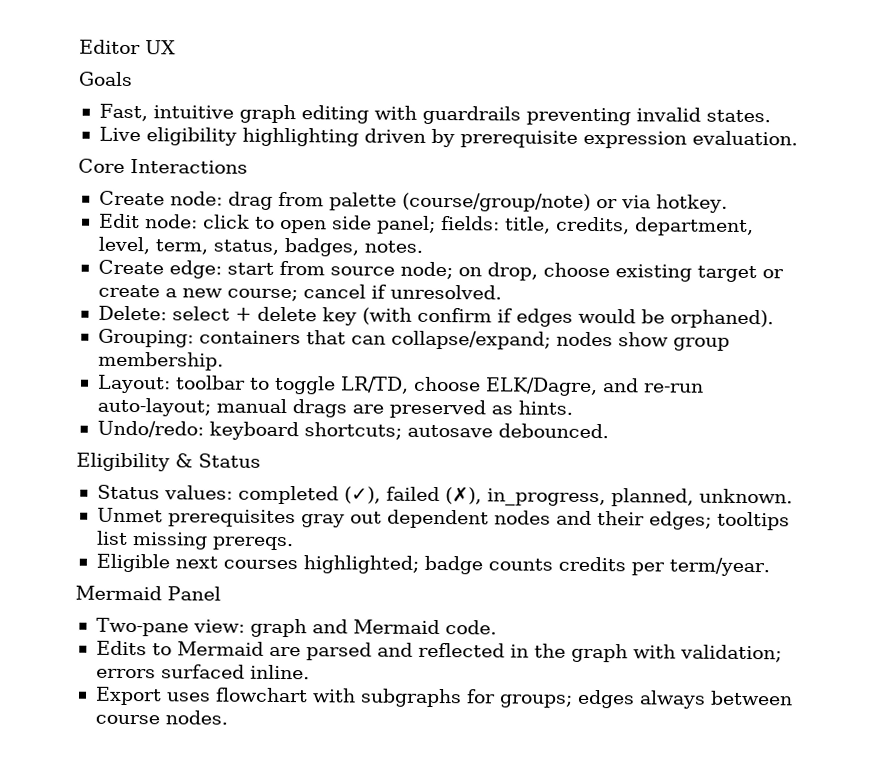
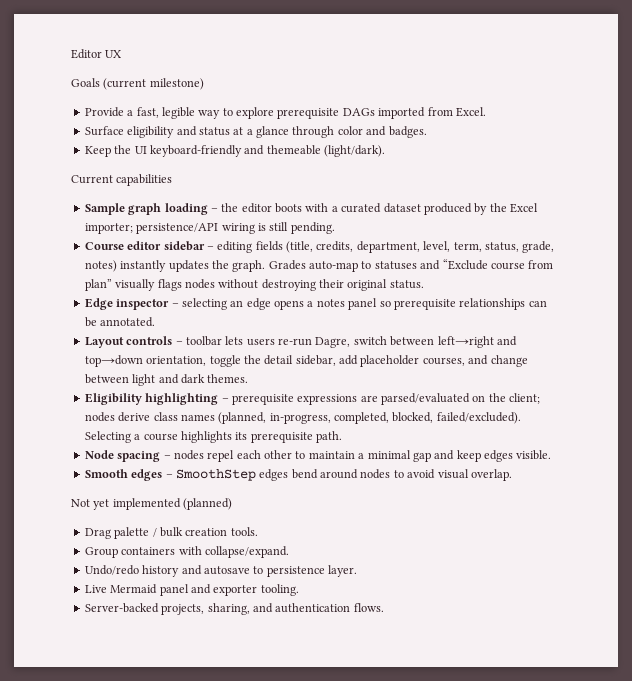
- Goals
- Fast, intuitive graph editing with guardrails preventing invalid states.
- Live eligibility highlighting driven by prerequisite expression evaluation.
- Core Interactions
- Create node: drag from palette (course/group/note) or via hotkey.
- Edit node: click to open side panel; fields: title, credits, department, level, term, status, badges, notes.
- Create edge: start from source node; on drop, choose existing target or create a new course; cancel if unresolved.
- Delete: select + delete key (with confirm if edges would be orphaned).
- Grouping: containers that can collapse/expand; nodes show group membership.
- Layout: toolbar to toggle LR/TD, choose ELK/Dagre, and re-run auto-layout; manual drags are preserved as hints.
- Undo/redo: keyboard shortcuts; autosave debounced.
- Eligibility & Status
- Status values: completed (✓), failed (✗), in_progress, planned, unknown.
- Unmet prerequisites gray out dependent nodes and their edges; tooltips list missing prereqs.
- Eligible next courses highlighted; badge counts credits per term/year.
- Mermaid Panel
- Two-pane view: graph and Mermaid code.
- Edits to Mermaid are parsed and reflected in the graph with validation; errors surfaced inline.
- Export uses flowchart with subgraphs for groups; edges always between course nodes.
+ Goals (current milestone)
+ Provide a fast, legible way to explore prerequisite DAGs imported from Excel.
+ Surface eligibility and status at a glance through color and badges.
+ Keep the UI keyboard-friendly and themeable (light/dark).
+ Current capabilities
+ Sample graph loading – the editor boots with a curated dataset produced by the Excel importer; persistence/API wiring is still pending.
+ Course editor sidebar – editing fields (title, credits, department, level, term, status, grade, notes) instantly updates the graph. Grades auto-map to statuses and “Exclude course from plan” visually flags nodes without destroying their original status.
+ Edge inspector – selecting an edge opens a notes panel so prerequisite relationships can be annotated.
+ Layout controls – toolbar lets users re-run Dagre, switch between left→right and top→down orientation, toggle the detail sidebar, add placeholder courses, and change between light and dark themes.
+ Eligibility highlighting – prerequisite expressions are parsed/evaluated on the client; nodes derive class names (planned, in-progress, completed, blocked, failed/excluded). Selecting a course highlights its prerequisite path.
+ Node spacing – nodes repel each other to maintain a minimal gap and keep edges visible.
+ Smooth edges – SmoothStep edges bend around nodes to avoid visual overlap.
+ Not yet implemented (planned)
+ Drag palette / bulk creation tools.
+ Group containers with collapse/expand.
+ Undo/redo history and autosave to persistence layer.
+ Live Mermaid panel and exporter tooling.
+ Server-backed projects, sharing, and authentication flows.

